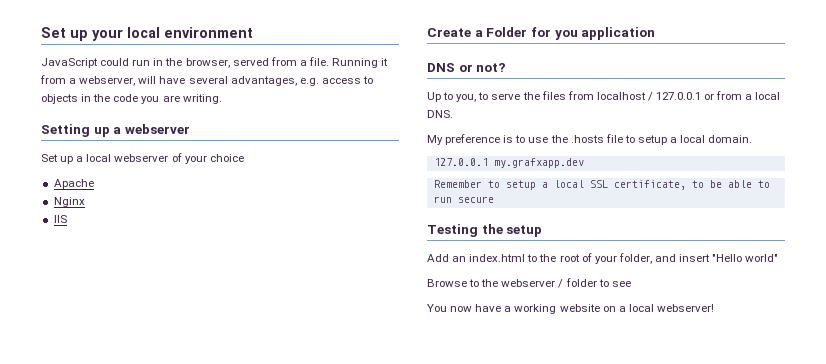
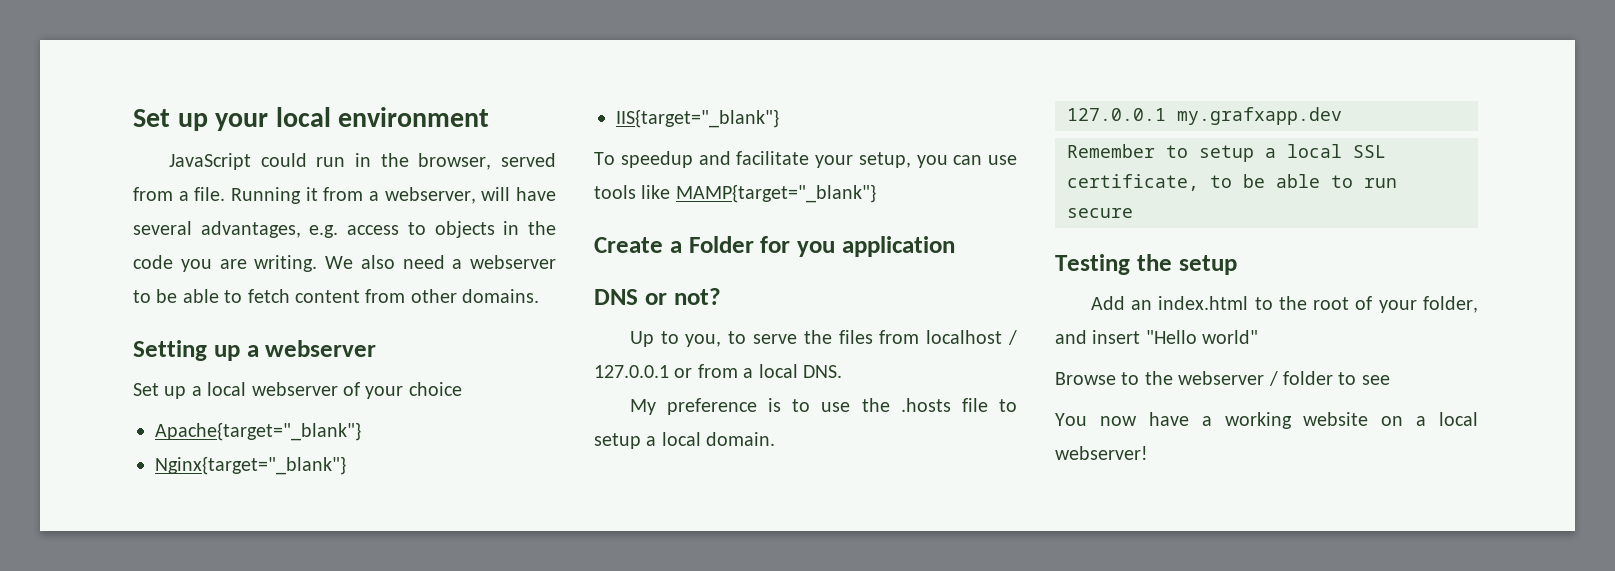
+ We also need a webserver to be able to fetch content from other domains.
- Apache
- Nginx
- IIS
+ Apache{target="_blank"}
+ Nginx{target="_blank"}
+ IIS{target="_blank"}
+ To speedup and facilitate your setup, you can use tools like MAMP{target="_blank"}

